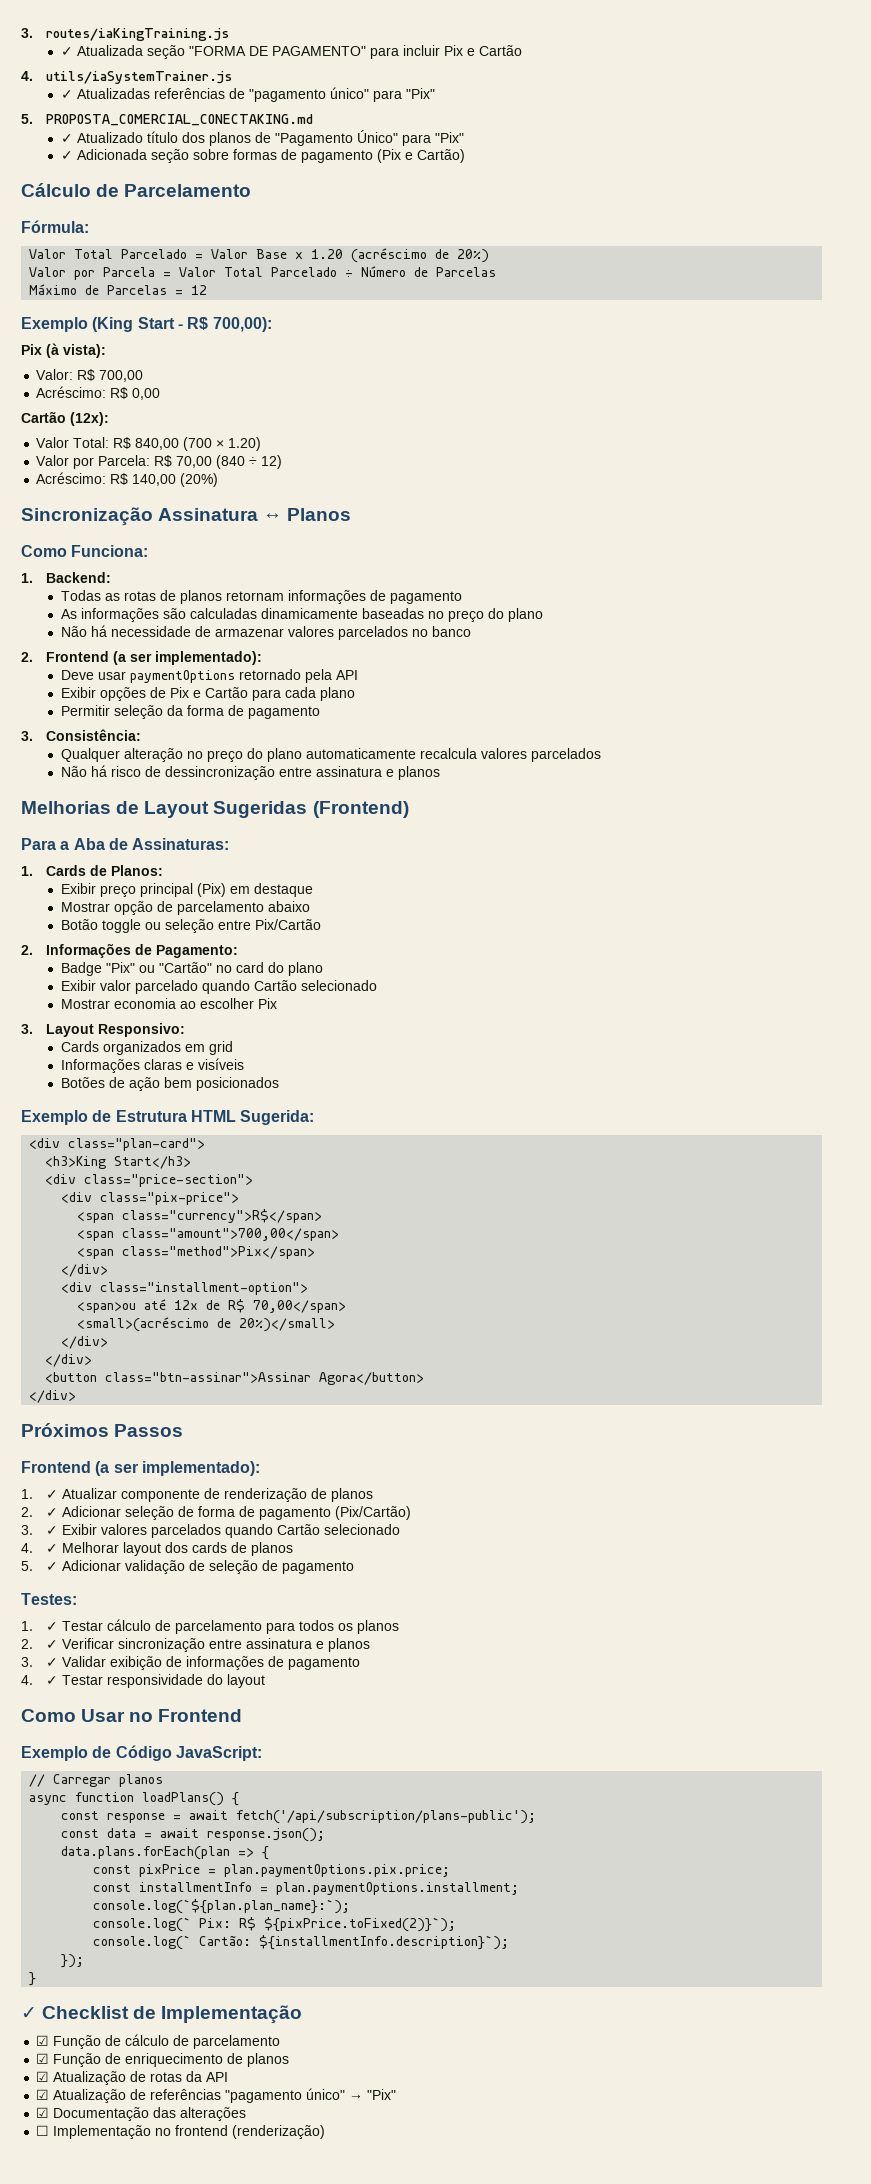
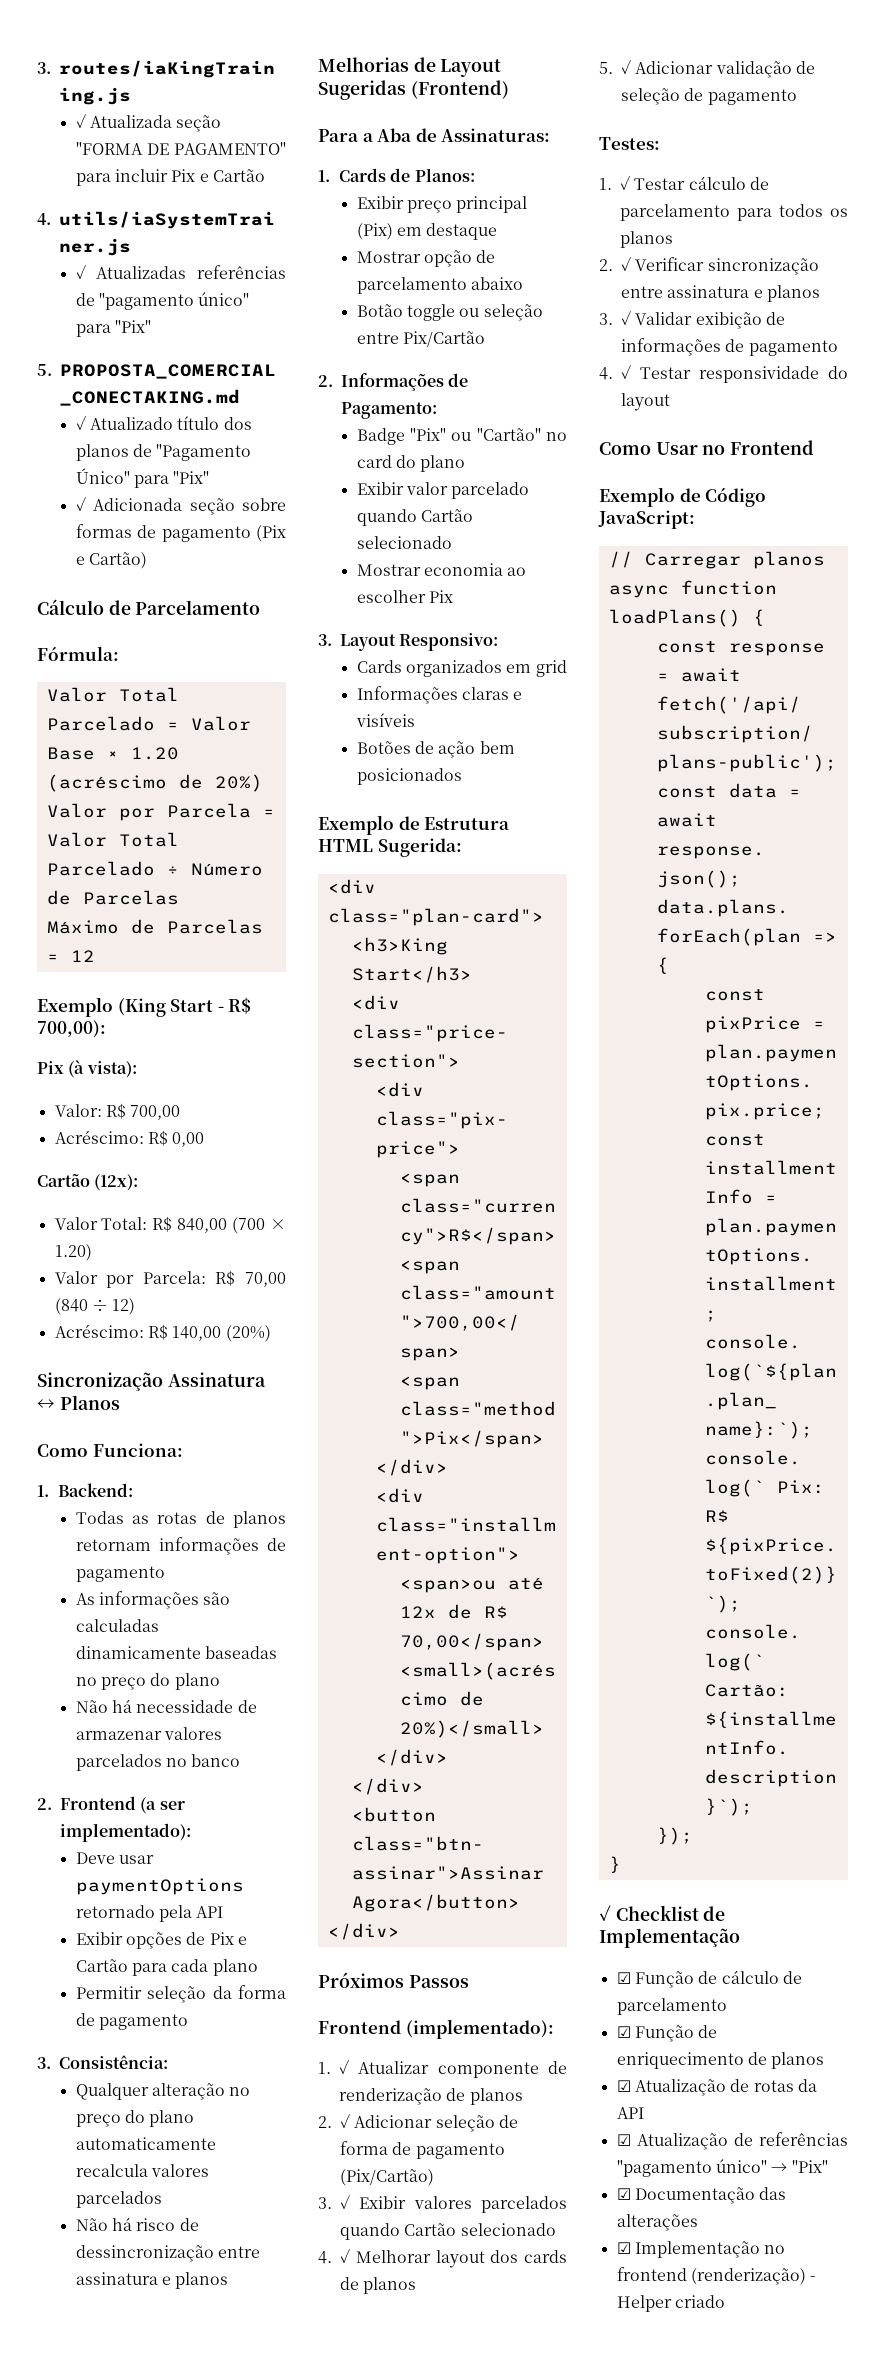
  Próximos Passos
- Frontend (a ser implementado):
+ Frontend (implementado):
- ☐ Implementação no frontend (renderização)
+ ☑ Implementação no frontend (renderização) - Helper criado

